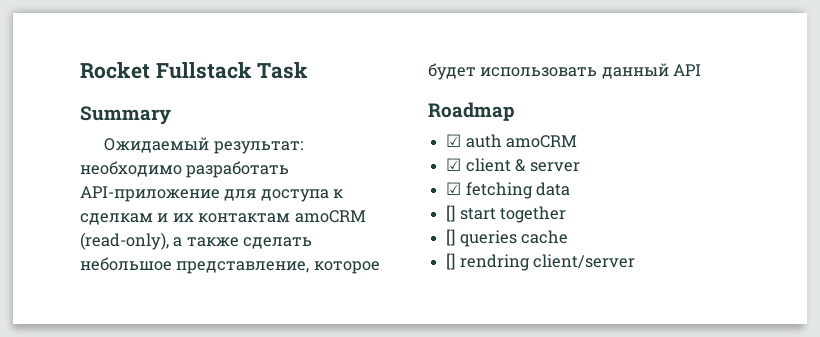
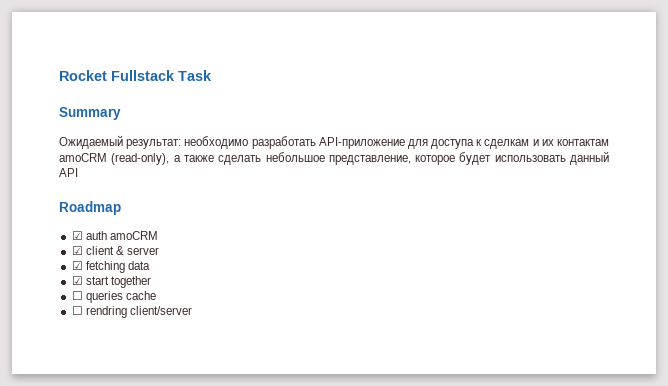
- [] start together
+ ☑ start together
- [] queries cache
+ ☐ queries cache
- [] rendring client/server
+ ☐ rendring client/server

